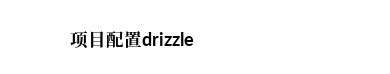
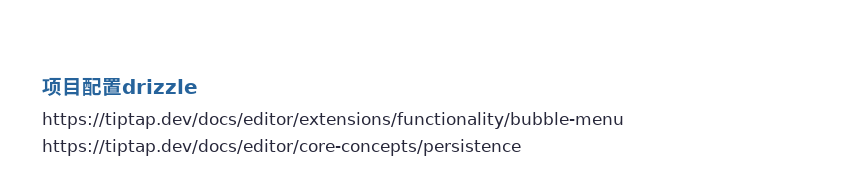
+ https://tiptap.dev/docs/editor/extensions/functionality/bubble-menu https://tiptap.dev/docs/editor/core-concepts/persistence

